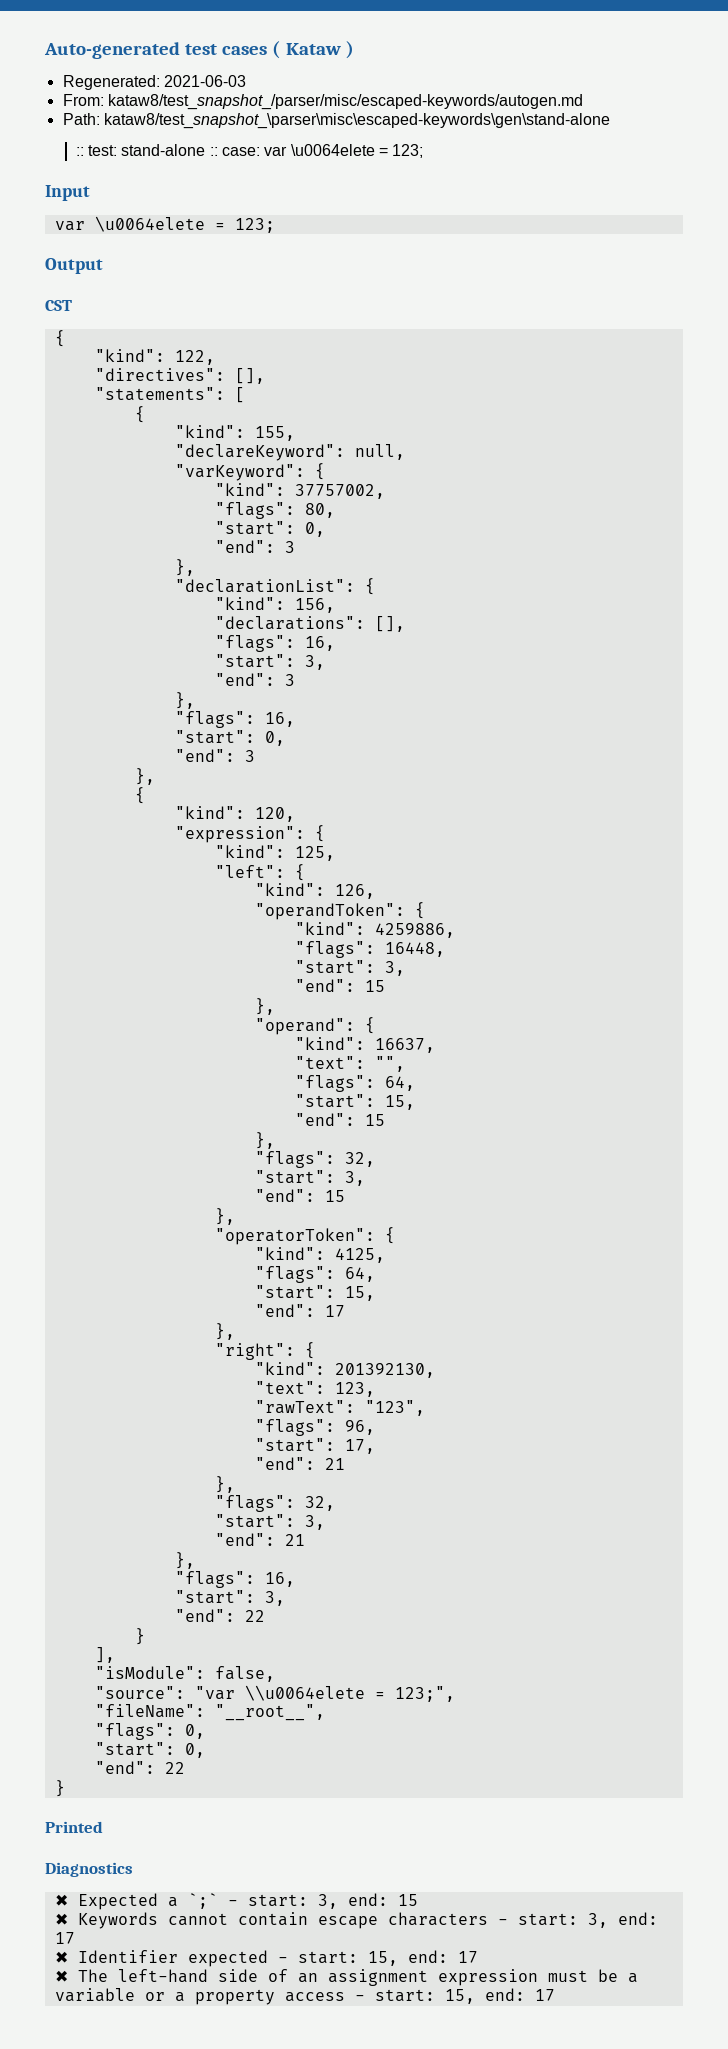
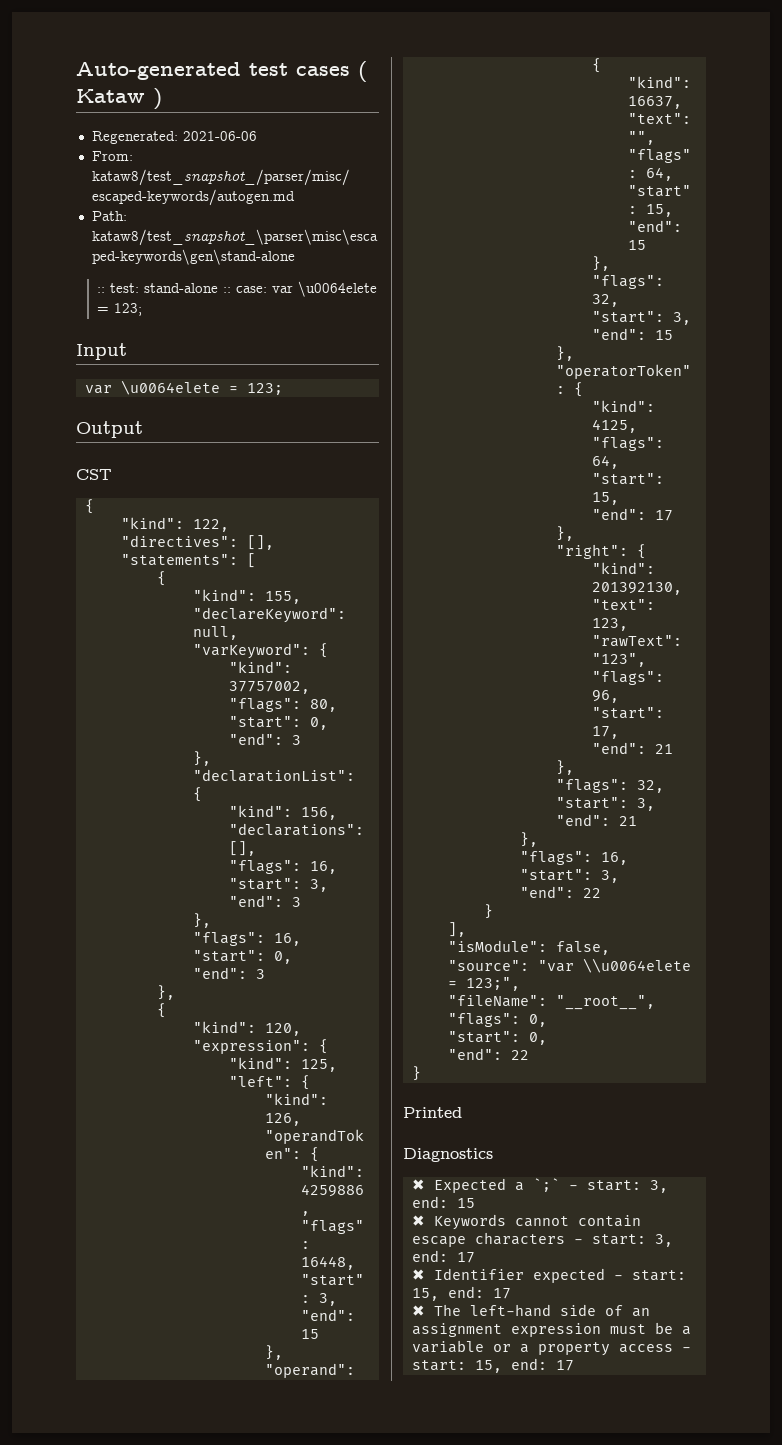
- Regenerated: 2021-06-03
+ Regenerated: 2021-06-06

